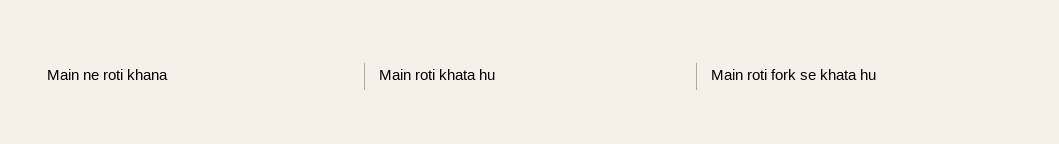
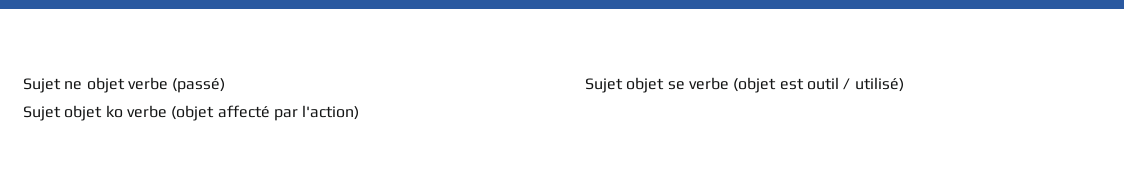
- Main ne roti khana
- Main roti khata hu
- Main roti fork se khata hu
+ Sujet ne objet verbe (passé)
+ Sujet objet ko verbe (objet affecté par l'action)
+ Sujet objet se verbe (objet est outil / utilisé)

